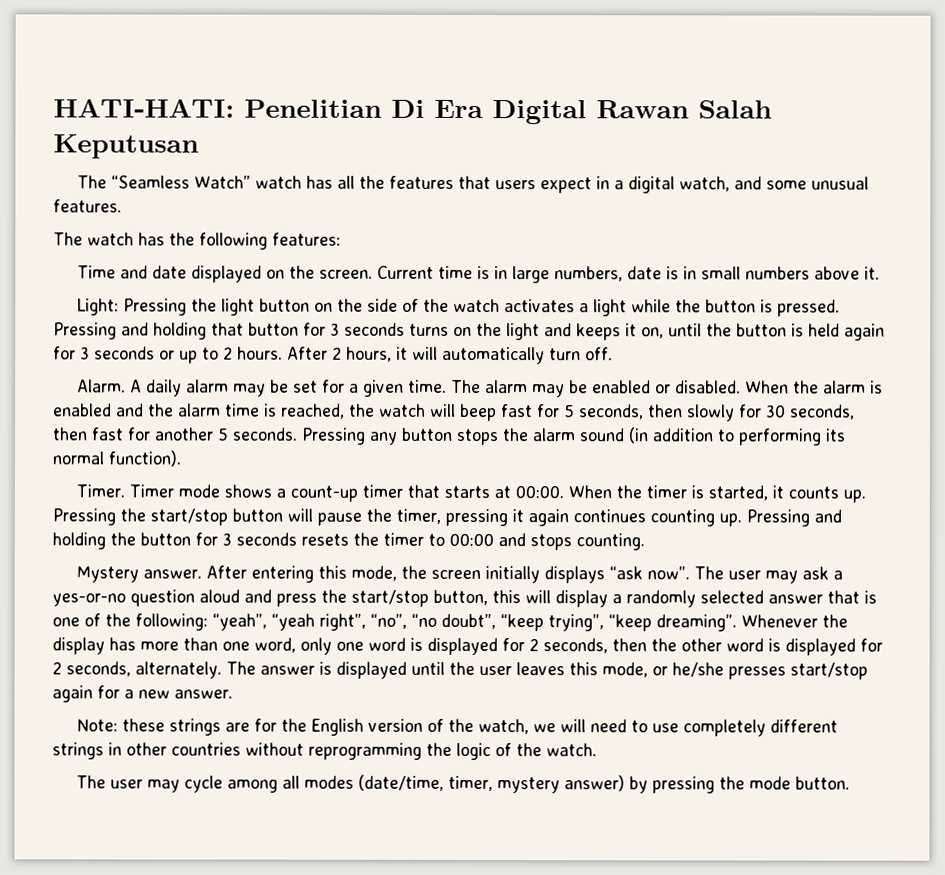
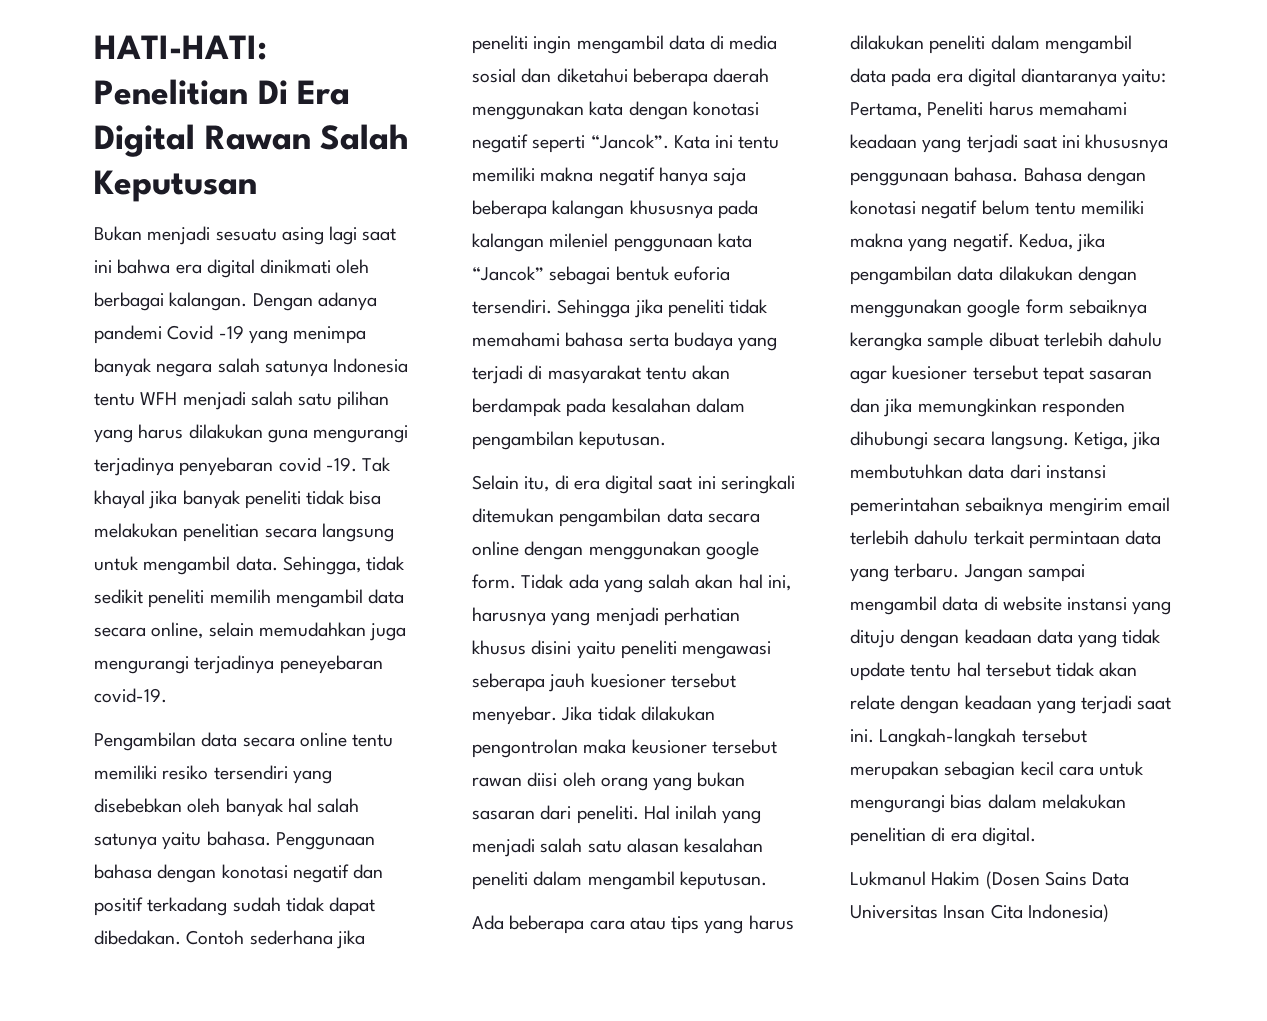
- The “Seamless Watch” watch has all the features that users expect in a digital watch, and some unusual features.
- The watch has the following features:
- Time and date displayed on the screen. Current time is in large numbers, date is in small numbers above it.
- Light: Pressing the light button on the side of the watch activates a light while the button is pressed. Pressing and holding that button for 3 seconds turns on the light and keeps it on, until the button is held again for 3 seconds or up to 2 hours. After 2 hours, it will automatically turn off.
- Alarm. A daily alarm may be set for a given time. The alarm may be enabled or disabled. When the alarm is enabled and the alarm time is reached, the watch will beep fast for 5 seconds, then slowly for 30 seconds, then fast for another 5 seconds. Pressing any button stops the alarm sound (in addition to performing its normal function).
- Timer. Timer mode shows a count-up timer that starts at 00:00. When the timer is started, it counts up. Pressing the start/stop button will pause the timer, pressing it again continues counting up. Pressing and holding the button for 3 seconds resets the timer to 00:00 and stops counting.
- Mystery answer. After entering this mode, the screen initially displays “ask now”. The user may ask a yes-or-no question aloud and press the start/stop button, this will display a randomly selected answer that is one of the following: “yeah”, “yeah right”, “no”, “no doubt”, “keep trying”, “keep dreaming”. Whenever the display has more than one word, only one word is displayed for 2 seconds, then the other word is displayed for 2 seconds, alternately. The answer is displayed until the user leaves this mode, or he/she presses start/stop again for a new answer.
- Note: these strings are for the English version of the watch, we will need to use completely different strings in other countries without reprogramming the logic of the watch.
- The user may cycle among all modes (date/time, timer, mystery answer) by pressing the mode button.
+ Bukan menjadi sesuatu asing lagi saat ini bahwa era digital dinikmati oleh berbagai kalangan. Dengan adanya pandemi Covid -19 yang menimpa banyak negara salah satunya Indonesia tentu WFH menjadi salah satu pilihan yang harus dilakukan guna mengurangi terjadinya penyebaran covid -19. Tak khayal jika banyak peneliti tidak bisa melakukan penelitian secara langsung untuk mengambil data. Sehingga, tidak sedikit peneliti memilih mengambil data secara online, selain memudahkan juga mengurangi terjadinya peneyebaran covid-19.
+ Pengambilan data secara online tentu memiliki resiko tersendiri yang disebebkan oleh banyak hal salah satunya yaitu bahasa. Penggunaan bahasa dengan konotasi negatif dan positif terkadang sudah tidak dapat dibedakan. Contoh sederhana jika peneliti ingin mengambil data di media sosial dan diketahui beberapa daerah menggunakan kata dengan konotasi negatif seperti “Jancok”. Kata ini tentu memiliki makna negatif hanya saja beberapa kalangan khususnya pada kalangan mileniel penggunaan kata “Jancok” sebagai bentuk euforia tersendiri. Sehingga jika peneliti tidak memahami bahasa serta budaya yang terjadi di masyarakat tentu akan berdampak pada kesalahan dalam pengambilan keputusan.
+ Selain itu, di era digital saat ini seringkali ditemukan pengambilan data secara online dengan menggunakan google form. Tidak ada yang salah akan hal ini, harusnya yang menjadi perhatian khusus disini yaitu peneliti mengawasi seberapa jauh kuesioner tersebut menyebar. Jika tidak dilakukan pengontrolan maka keusioner tersebut rawan diisi oleh orang yang bukan sasaran dari peneliti. Hal inilah yang menjadi salah satu alasan kesalahan peneliti dalam mengambil keputusan.
+ Ada beberapa cara atau tips yang harus dilakukan peneliti dalam mengambil data pada era digital diantaranya yaitu: Pertama, Peneliti harus memahami keadaan yang terjadi saat ini khususnya penggunaan bahasa. Bahasa dengan konotasi negatif belum tentu memiliki makna yang negatif. Kedua, jika pengambilan data dilakukan dengan menggunakan google form sebaiknya kerangka sample dibuat terlebih dahulu agar kuesioner tersebut tepat sasaran dan jika memungkinkan responden dihubungi secara langsung. Ketiga, jika membutuhkan data dari instansi pemerintahan sebaiknya mengirim email terlebih dahulu terkait permintaan data yang terbaru. Jangan sampai mengambil data di website instansi yang dituju dengan keadaan data yang tidak update tentu hal tersebut tidak akan relate dengan keadaan yang terjadi saat ini. Langkah-langkah tersebut merupakan sebagian kecil cara untuk mengurangi bias dalam melakukan penelitian di era digital.
+ Lukmanul Hakim (Dosen Sains Data Universitas Insan Cita Indonesia)

